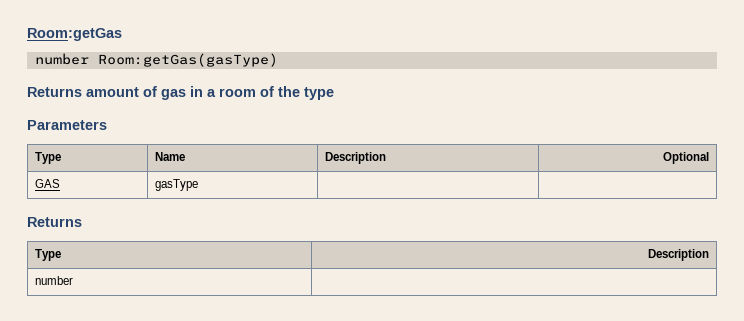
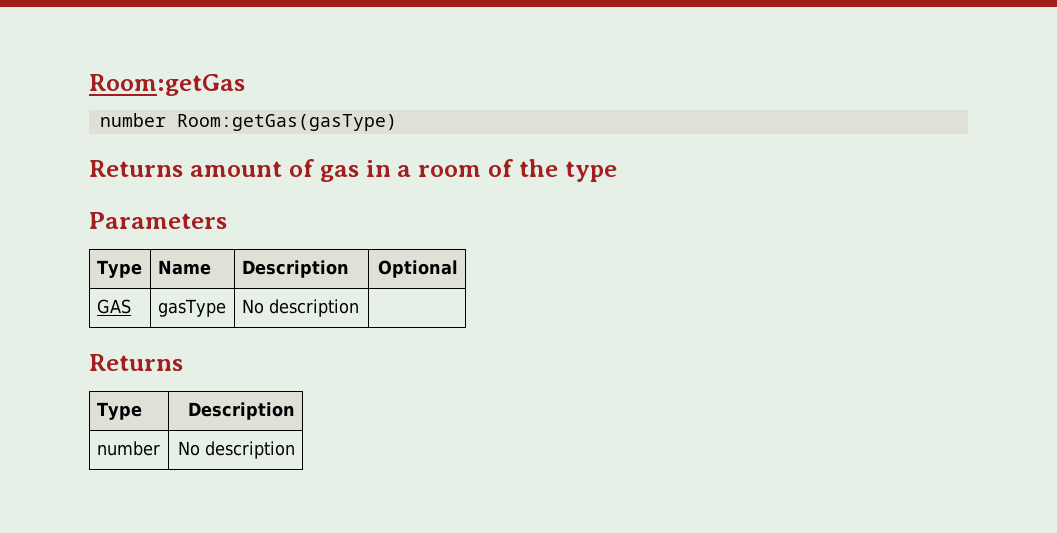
- GAS | gasType | |
+ GAS | gasType | No description |
- number |
+ number | No description

